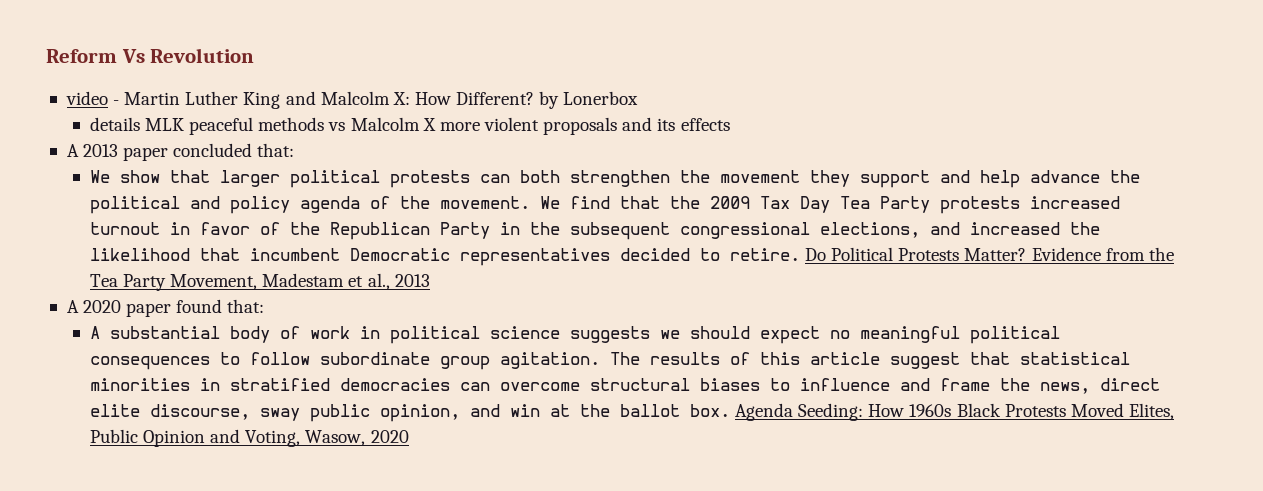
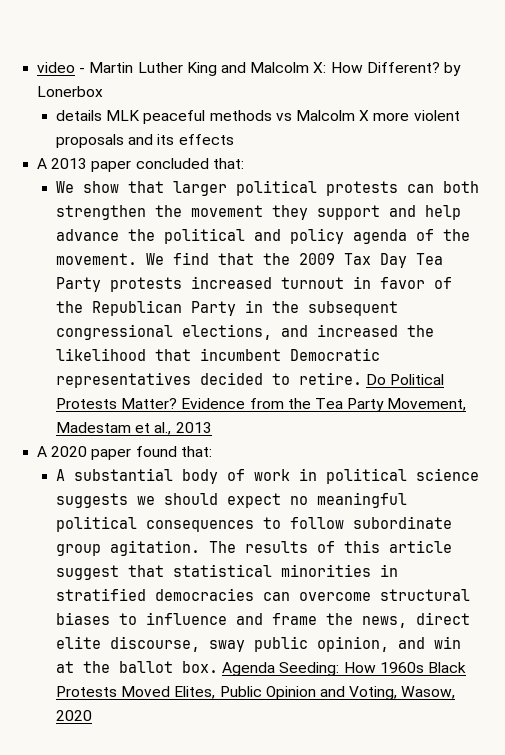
- Reform Vs Revolution

